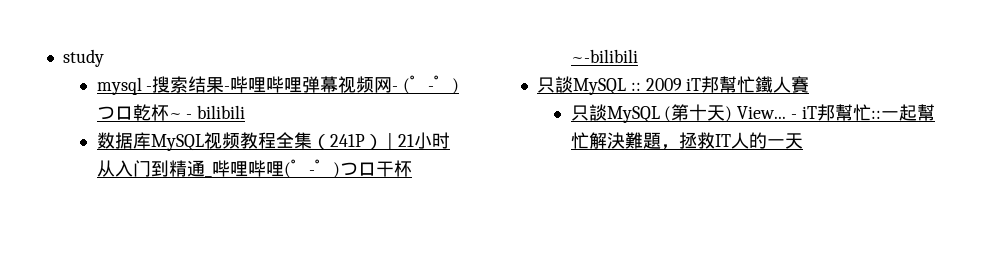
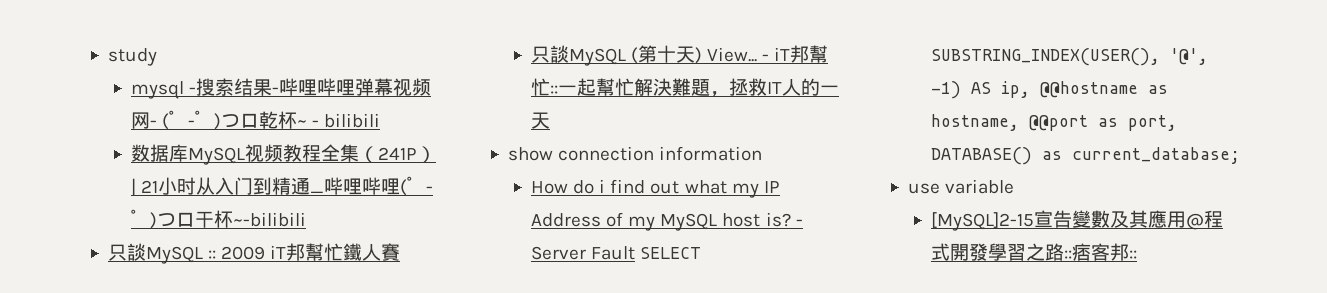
+ show connection information
+ How do i find out what my IP Address of my MySQL host is? - Server Fault SELECT SUBSTRING_INDEX(USER(), '@', -1) AS ip, @@hostname as hostname, @@port as port, DATABASE() as current_database;
+ use variable
+ [MySQL]2-15宣告變數及其應用@程式開發學習之路::痞客邦::

